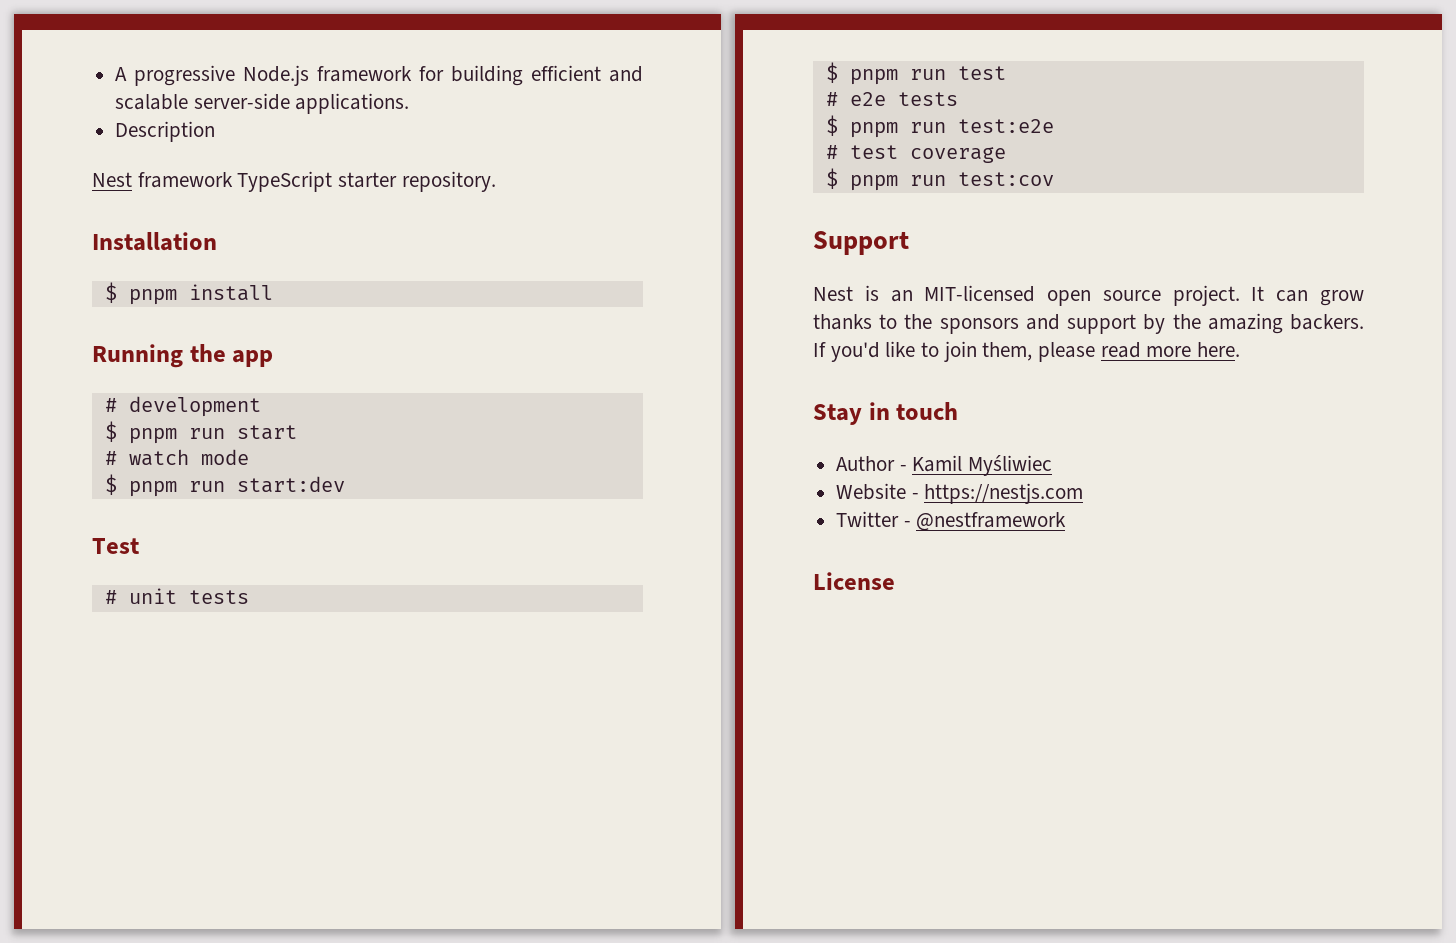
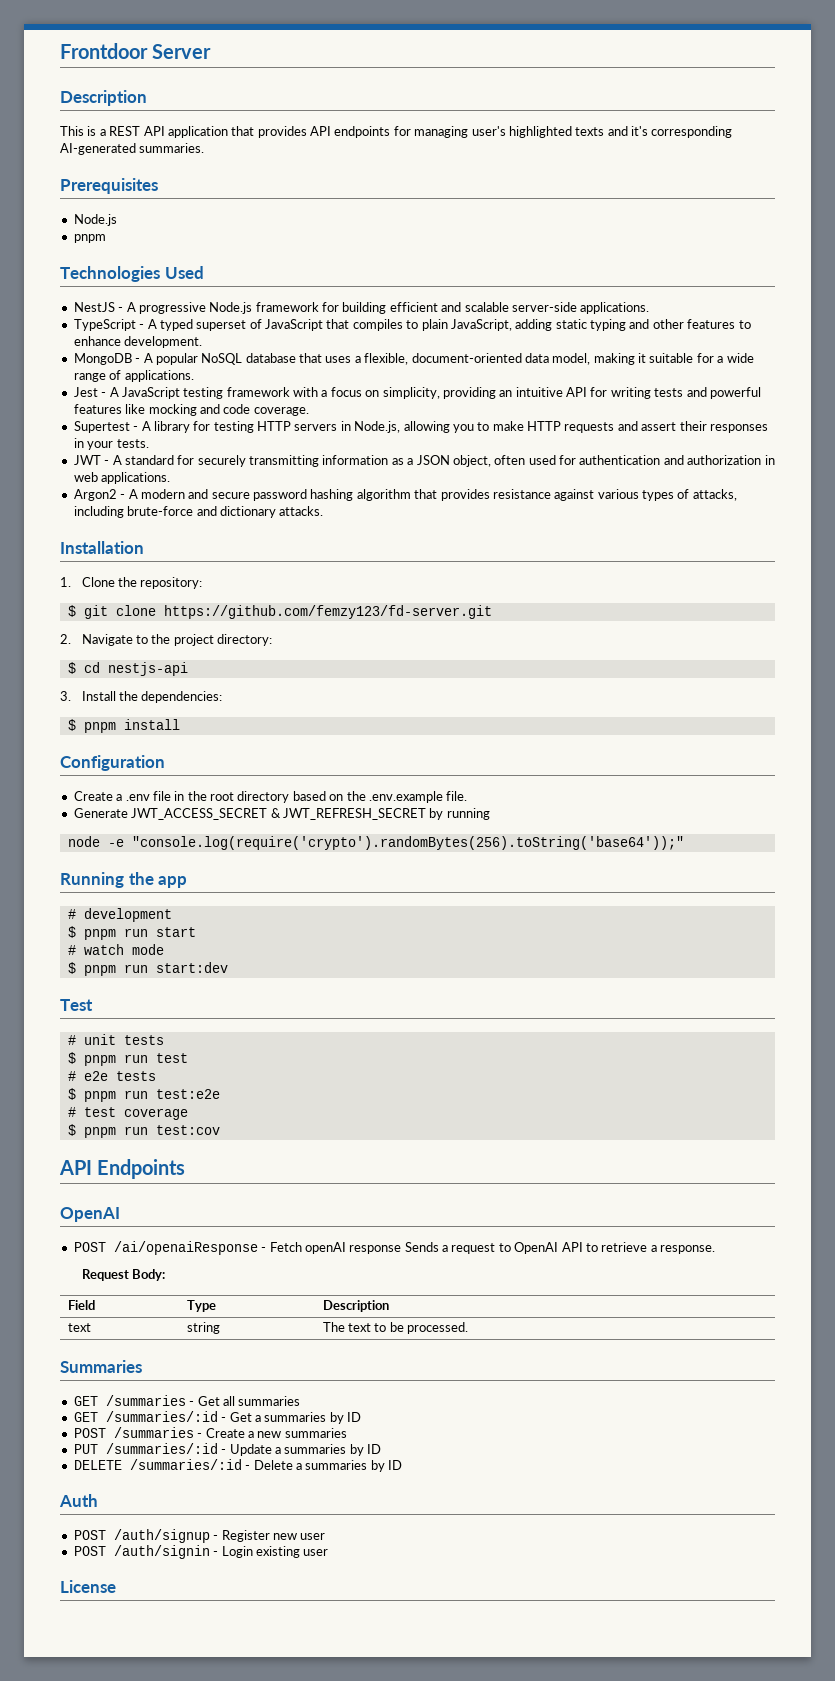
- A progressive Node.js framework for building efficient and scalable server-side applications.
+ Frontdoor Server
+ Description
+ This is a REST API application that provides API endpoints for managing user's highlighted texts and it's corresponding AI-generated summaries.
+ Prerequisites
+ Node.js
+ pnpm
+ Technologies Used
+ NestJS - A progressive Node.js framework for building efficient and scalable server-side applications.
- Description
- Nest framework TypeScript starter repository.
+ TypeScript - A typed superset of JavaScript that compiles to plain JavaScript, adding static typing and other features to enhance development.
+ MongoDB - A popular NoSQL database that uses a flexible, document-oriented data model, making it suitable for a wide range of applications.
+ Jest - A JavaScript testing framework with a focus on simplicity, providing an intuitive API for writing tests and powerful features like mocking and code coverage.
+ Supertest - A library for testing HTTP servers in Node.js, allowing you to make HTTP requests and assert their responses in your tests.
+ JWT - A standard for securely transmitting information as a JSON object, often used for authentication and authorization in web applications.
+ Argon2 - A modern and secure password hashing algorithm that provides resistance against various types of attacks, including brute-force and dictionary attacks.
  Installation
+ 1. Clone the repository:
+ $ git clone https://github.com/femzy123/fd-server.git
+ 2. Navigate to the project directory:
+ $ cd nestjs-api
+ 3. Install the dependencies:
  $ pnpm install
+ Configuration
+ Create a .env file in the root directory based on the .env.example file.
+ Generate JWT_ACCESS_SECRET & JWT_REFRESH_SECRET by running
+ node -e "console.log(require('crypto').randomBytes(256).toString('base64'));"
- Support
- Nest is an MIT-licensed open source project. It can grow thanks to the sponsors and support by the amazing backers. If you'd like to join them, please read more here.
- Stay in touch
- Author - Kamil Myśliwiec
- Website - https://nestjs.com
- Twitter - @nestframework
+ API Endpoints
+ OpenAI
+ POST /ai/openaiResponse - Fetch openAI response Sends a request to OpenAI API to retrieve a response.
+ Request Body:
+ Field | Type | Description
+ text | string | The text to be processed.
+ Summaries
+ GET /summaries - Get all summaries
+ GET /summaries/:id - Get a summaries by ID
+ POST /summaries - Create a new summaries
+ PUT /summaries/:id - Update a summaries by ID
+ DELETE /summaries/:id - Delete a summaries by ID
+ Auth
+ POST /auth/signup - Register new user
+ POST /auth/signin - Login existing user

